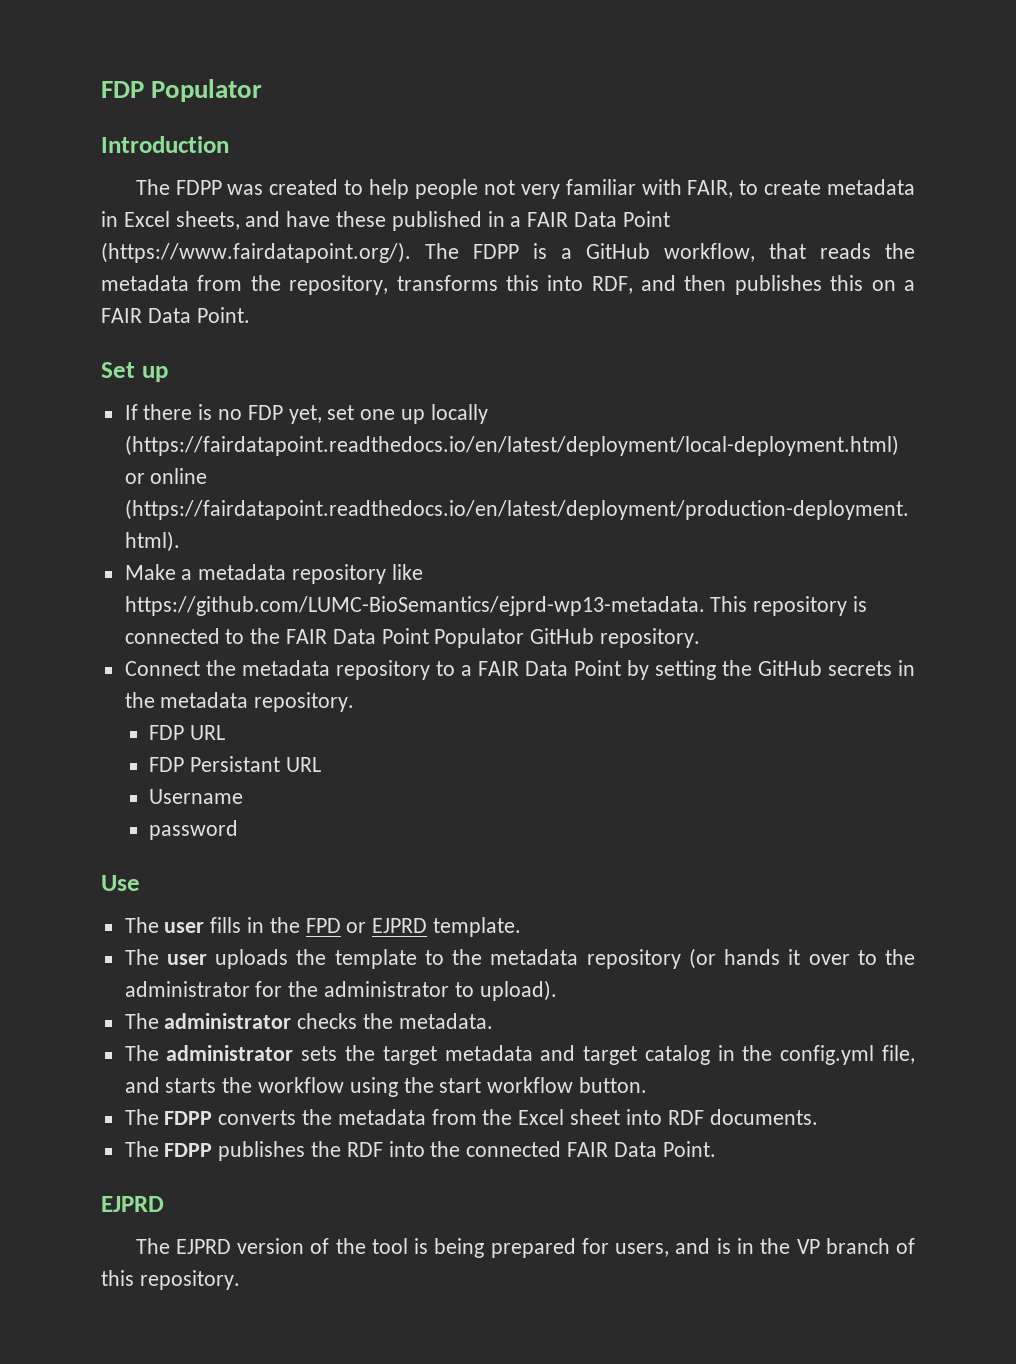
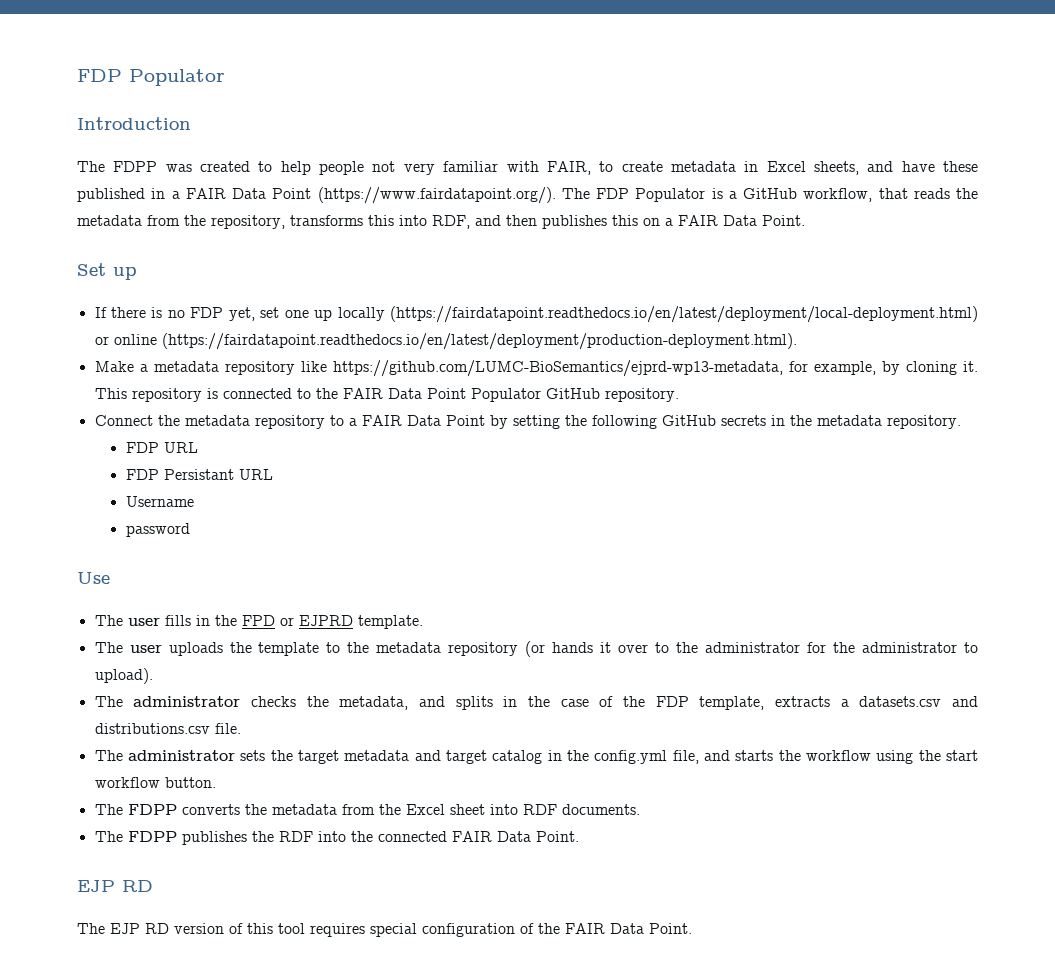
- The FDPP was created to help people not very familiar with FAIR, to create metadata in Excel sheets, and have these published in a FAIR Data Point (https://www.fairdatapoint.org/). The FDPP is a GitHub workflow, that reads the metadata from the repository, transforms this into RDF, and then publishes this on a FAIR Data Point.
+ The FDPP was created to help people not very familiar with FAIR, to create metadata in Excel sheets, and have these published in a FAIR Data Point (https://www.fairdatapoint.org/). The FDP Populator is a GitHub workflow, that reads the metadata from the repository, transforms this into RDF, and then publishes this on a FAIR Data Point.
- Make a metadata repository like https://github.com/LUMC-BioSemantics/ejprd-wp13-metadata. This repository is connected to the FAIR Data Point Populator GitHub repository.
+ Make a metadata repository like https://github.com/LUMC-BioSemantics/ejprd-wp13-metadata, for example, by cloning it. This repository is connected to the FAIR Data Point Populator GitHub repository.
- Connect the metadata repository to a FAIR Data Point by setting the GitHub secrets in the metadata repository.
+ Connect the metadata repository to a FAIR Data Point by setting the following GitHub secrets in the metadata repository.
- The administrator checks the metadata.
+ The administrator checks the metadata, and splits in the case of the FDP template, extracts a datasets.csv and distributions.csv file.
  The FDPP publishes the RDF into the connected FAIR Data Point.
- EJPRD
- The EJPRD version of the tool is being prepared for users, and is in the VP branch of this repository.
+ EJP RD
+ The EJP RD version of this tool requires special configuration of the FAIR Data Point.

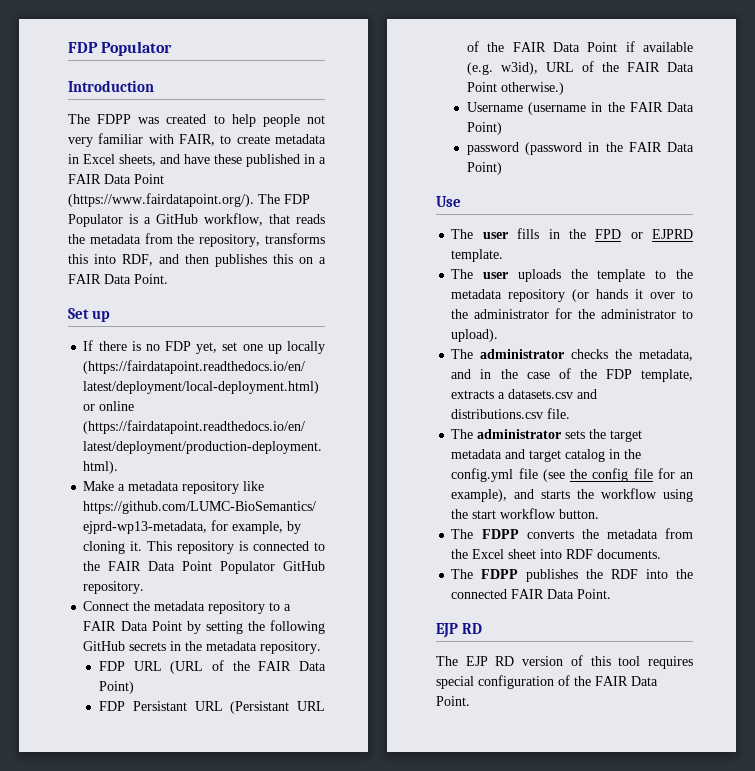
- FDP URL
- FDP Persistant URL
- Username
- password
+ FDP URL (URL of the FAIR Data Point)
+ FDP Persistant URL (Persistant URL of the FAIR Data Point if available (e.g. w3id), URL of the FAIR Data Point otherwise.)
+ Username (username in the FAIR Data Point)
+ password (password in the FAIR Data Point)
- The administrator checks the metadata, and splits in the case of the FDP template, extracts a datasets.csv and distributions.csv file.
+ The administrator checks the metadata, and in the case of the FDP template, extracts a datasets.csv and distributions.csv file.
- The administrator sets the target metadata and target catalog in the config.yml file, and starts the workflow using the start workflow button.
+ The administrator sets the target metadata and target catalog in the config.yml file (see the config file for an example), and starts the workflow using the start workflow button.

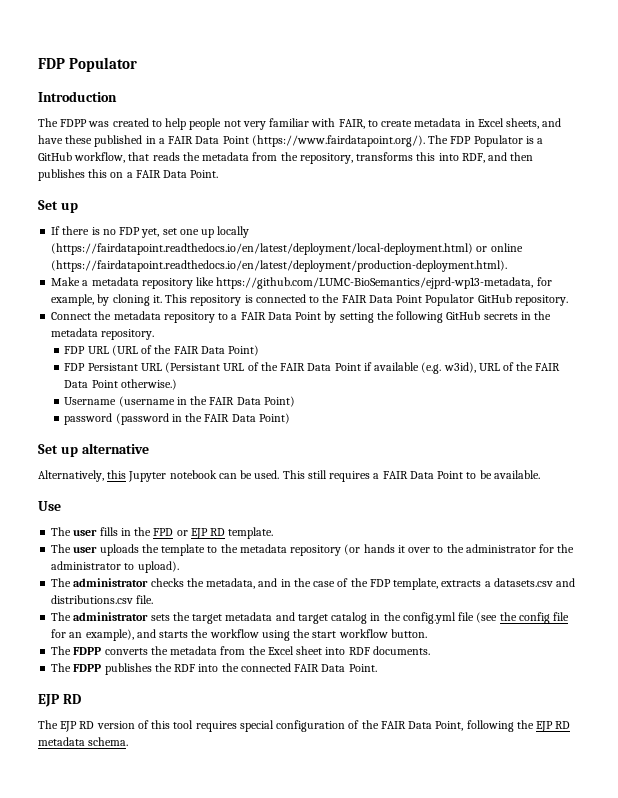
+ Set up alternative
+ Alternatively, this Jupyter notebook can be used. This still requires a FAIR Data Point to be available.
- The user fills in the FPD or EJPRD template.
+ The user fills in the FPD or EJP RD template.
- The EJP RD version of this tool requires special configuration of the FAIR Data Point.
+ The EJP RD version of this tool requires special configuration of the FAIR Data Point, following the EJP RD metadata schema.

